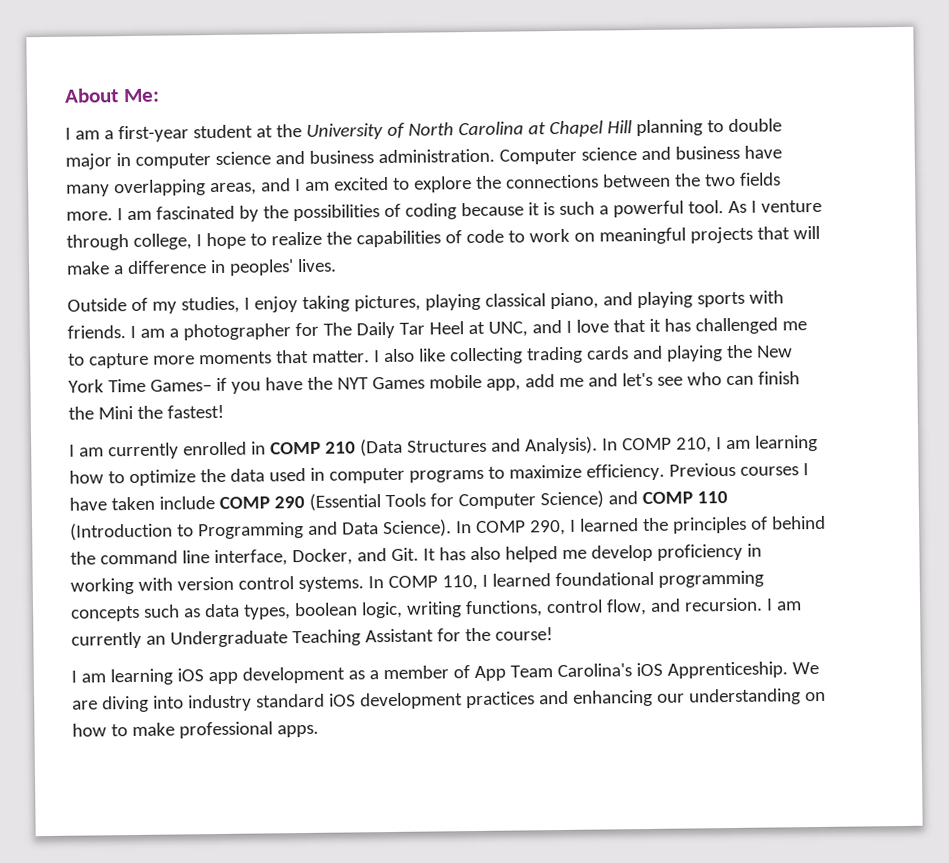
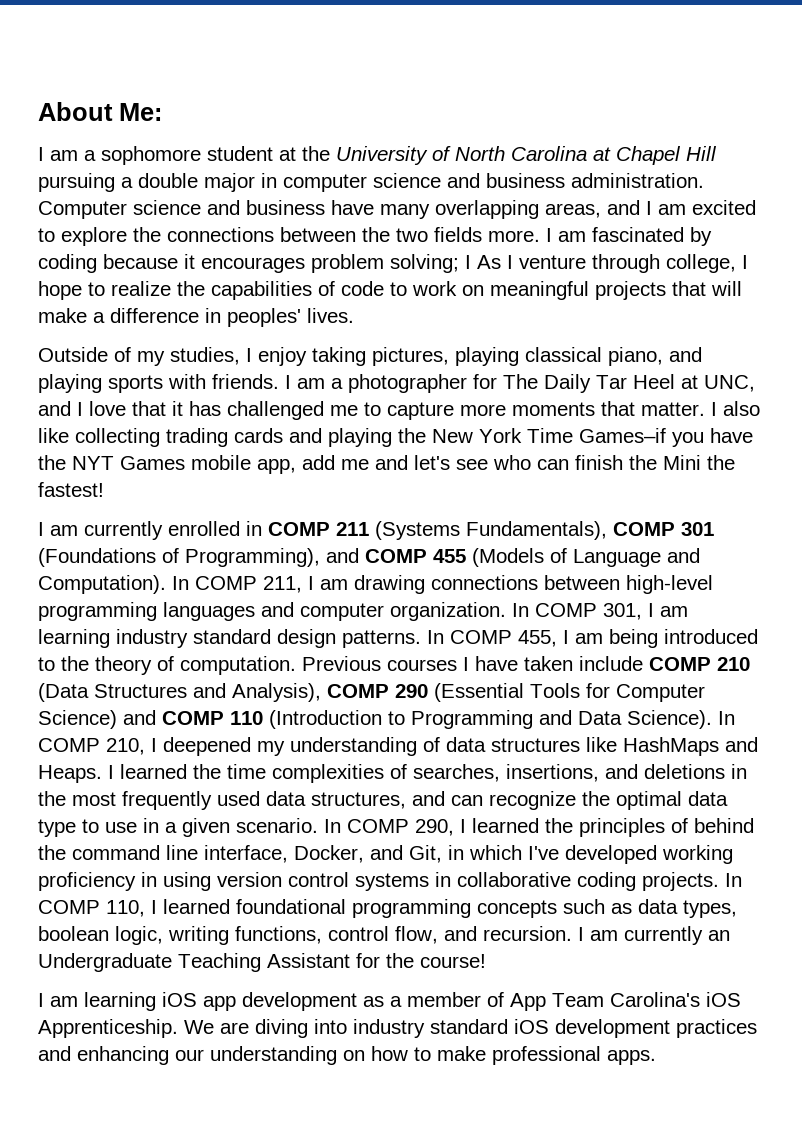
- I am a first-year student at the University of North Carolina at Chapel Hill planning to double major in computer science and business administration.
+ I am a sophomore student at the University of North Carolina at Chapel Hill pursuing a double major in computer science and business administration.
- I am fascinated by the possibilities of coding because it is such a powerful tool. As I venture through college, I hope to realize the capabilities of code to work on meaningful projects that will make a difference in peoples' lives.
+ I am fascinated by coding because it encourages problem solving; I As I venture through college, I hope to realize the capabilities of code to work on meaningful projects that will make a difference in peoples' lives.
- I also like collecting trading cards and playing the New York Time Games– if you have the NYT Games mobile app, add me and let's see who can finish the Mini the fastest!
+ I also like collecting trading cards and playing the New York Time Games–if you have the NYT Games mobile app, add me and let's see who can finish the Mini the fastest!
- I am currently enrolled in COMP 210 (Data Structures and Analysis). In COMP 210, I am learning how to optimize the data used in computer programs to maximize efficiency.
+ I am currently enrolled in COMP 211 (Systems Fundamentals), COMP 301 (Foundations of Programming), and COMP 455 (Models of Language and Computation). In COMP 211, I am drawing connections between high-level programming languages and computer organization. In COMP 301, I am learning industry standard design patterns. In COMP 455, I am being introduced to the theory of computation.
- Previous courses I have taken include COMP 290 (Essential Tools for Computer Science) and COMP 110 (Introduction to Programming and Data Science).
+ Previous courses I have taken include COMP 210 (Data Structures and Analysis), COMP 290 (Essential Tools for Computer Science) and COMP 110 (Introduction to Programming and Data Science).
- In COMP 290, I learned the principles of behind the command line interface, Docker, and Git. It has also helped me develop proficiency in working with version control systems.
+ In COMP 210, I deepened my understanding of data structures like HashMaps and Heaps. I learned the time complexities of searches, insertions, and deletions in the most frequently used data structures, and can recognize the optimal data type to use in a given scenario. In COMP 290, I learned the principles of behind the command line interface, Docker, and Git, in which I've developed working proficiency in using version control systems in collaborative coding projects.

